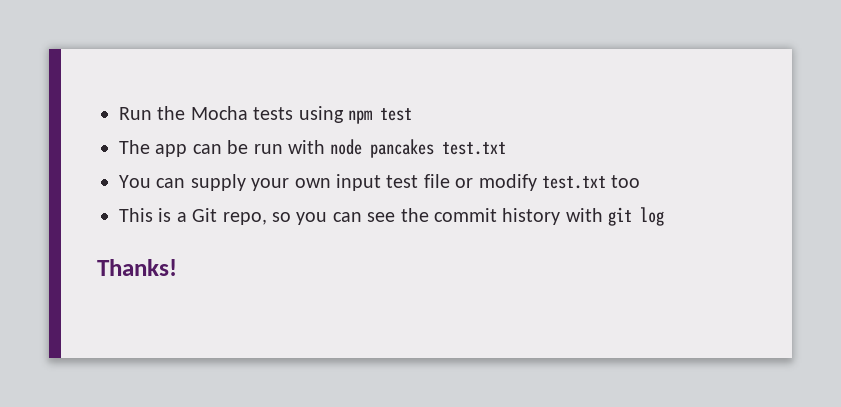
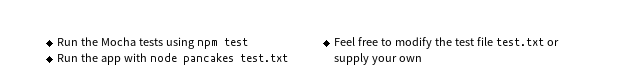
- The app can be run with node pancakes test.txt
+ Run the app with node pancakes test.txt
- You can supply your own input test file or modify test.txt too
- This is a Git repo, so you can see the commit history with git log
- Thanks!
+ Feel free to modify the test file test.txt or supply your own

